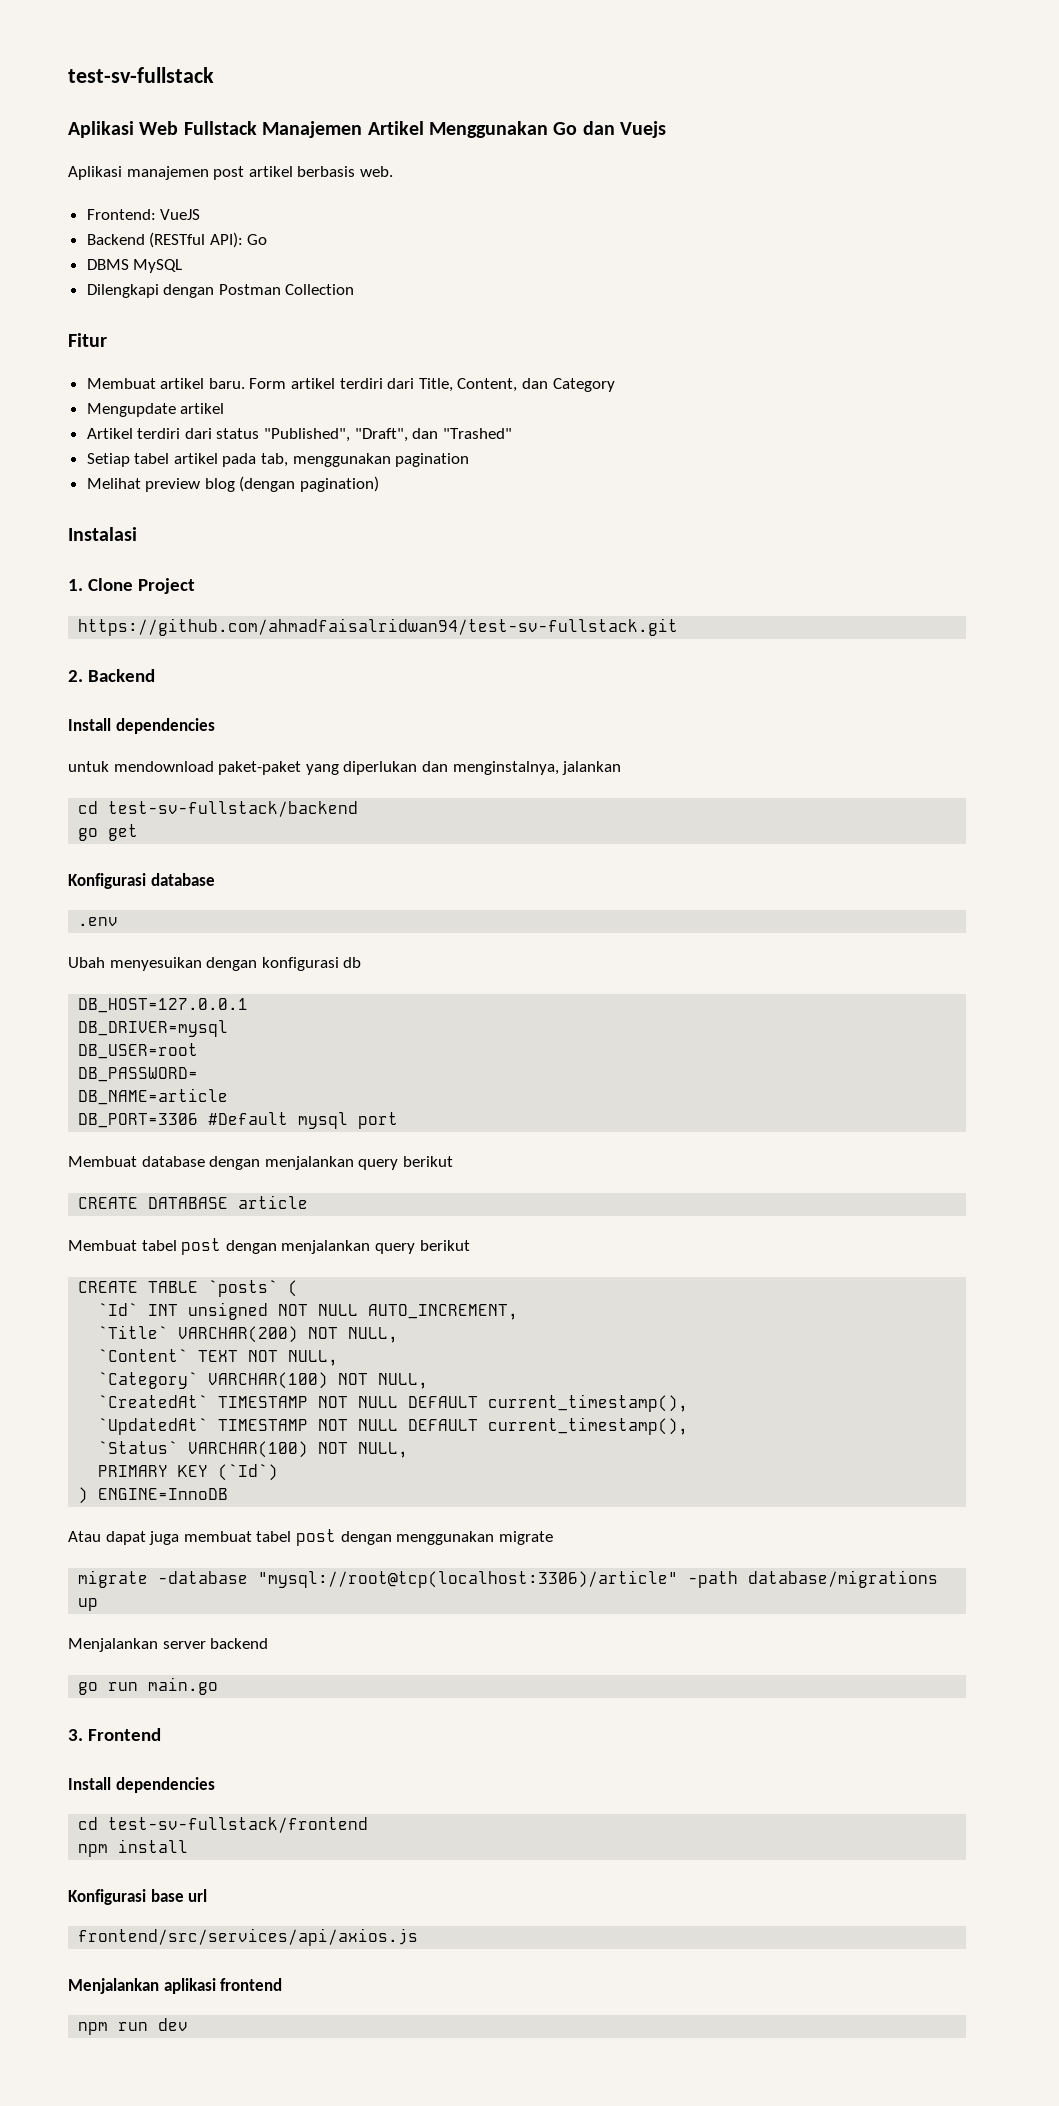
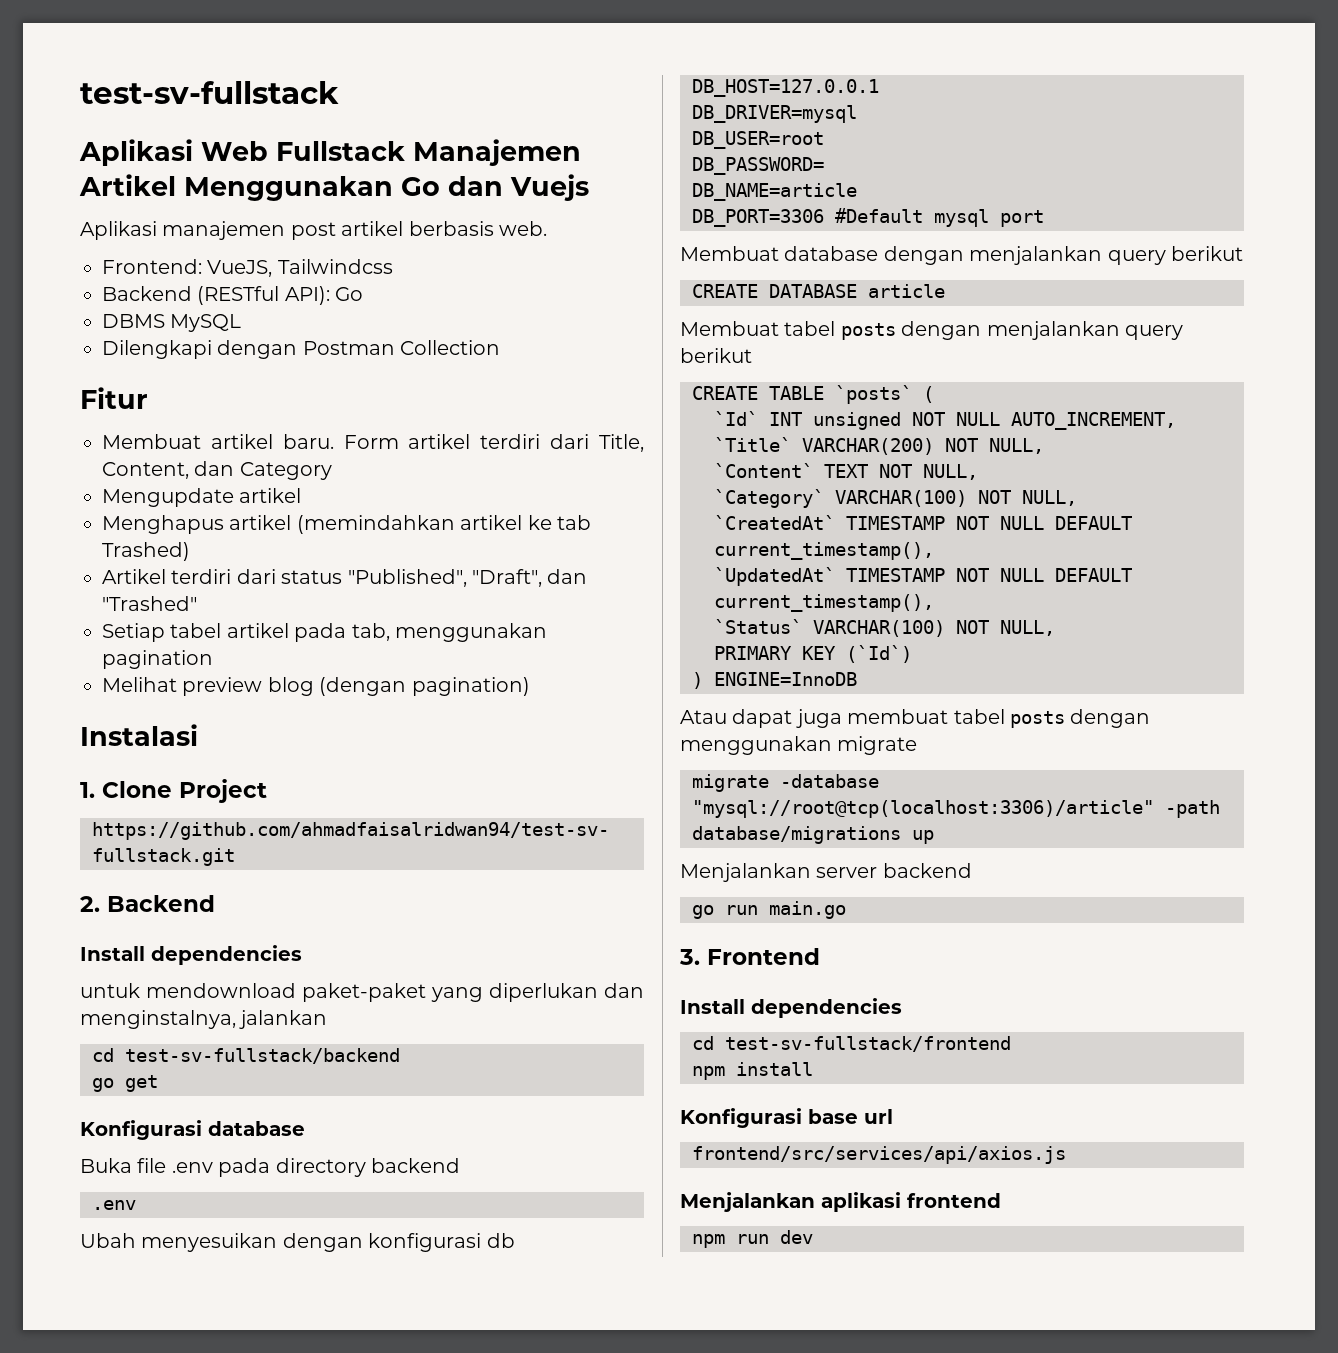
- Frontend: VueJS
+ Frontend: VueJS, Tailwindcss
+ Menghapus artikel (memindahkan artikel ke tab Trashed)
+ Buka file .env pada directory backend
- Membuat tabel post dengan menjalankan query berikut
+ Membuat tabel posts dengan menjalankan query berikut
- Atau dapat juga membuat tabel post dengan menggunakan migrate
+ Atau dapat juga membuat tabel posts dengan menggunakan migrate

